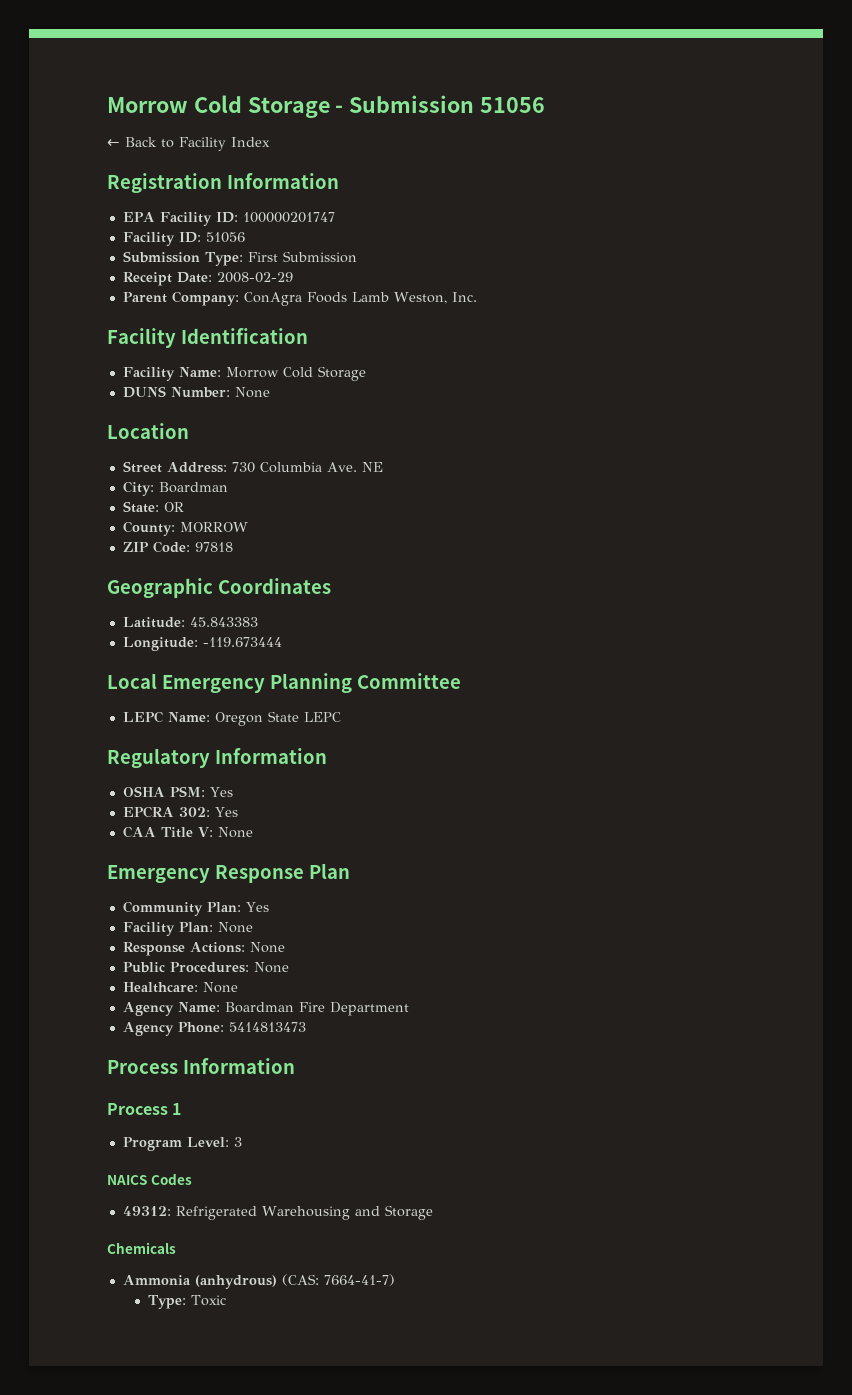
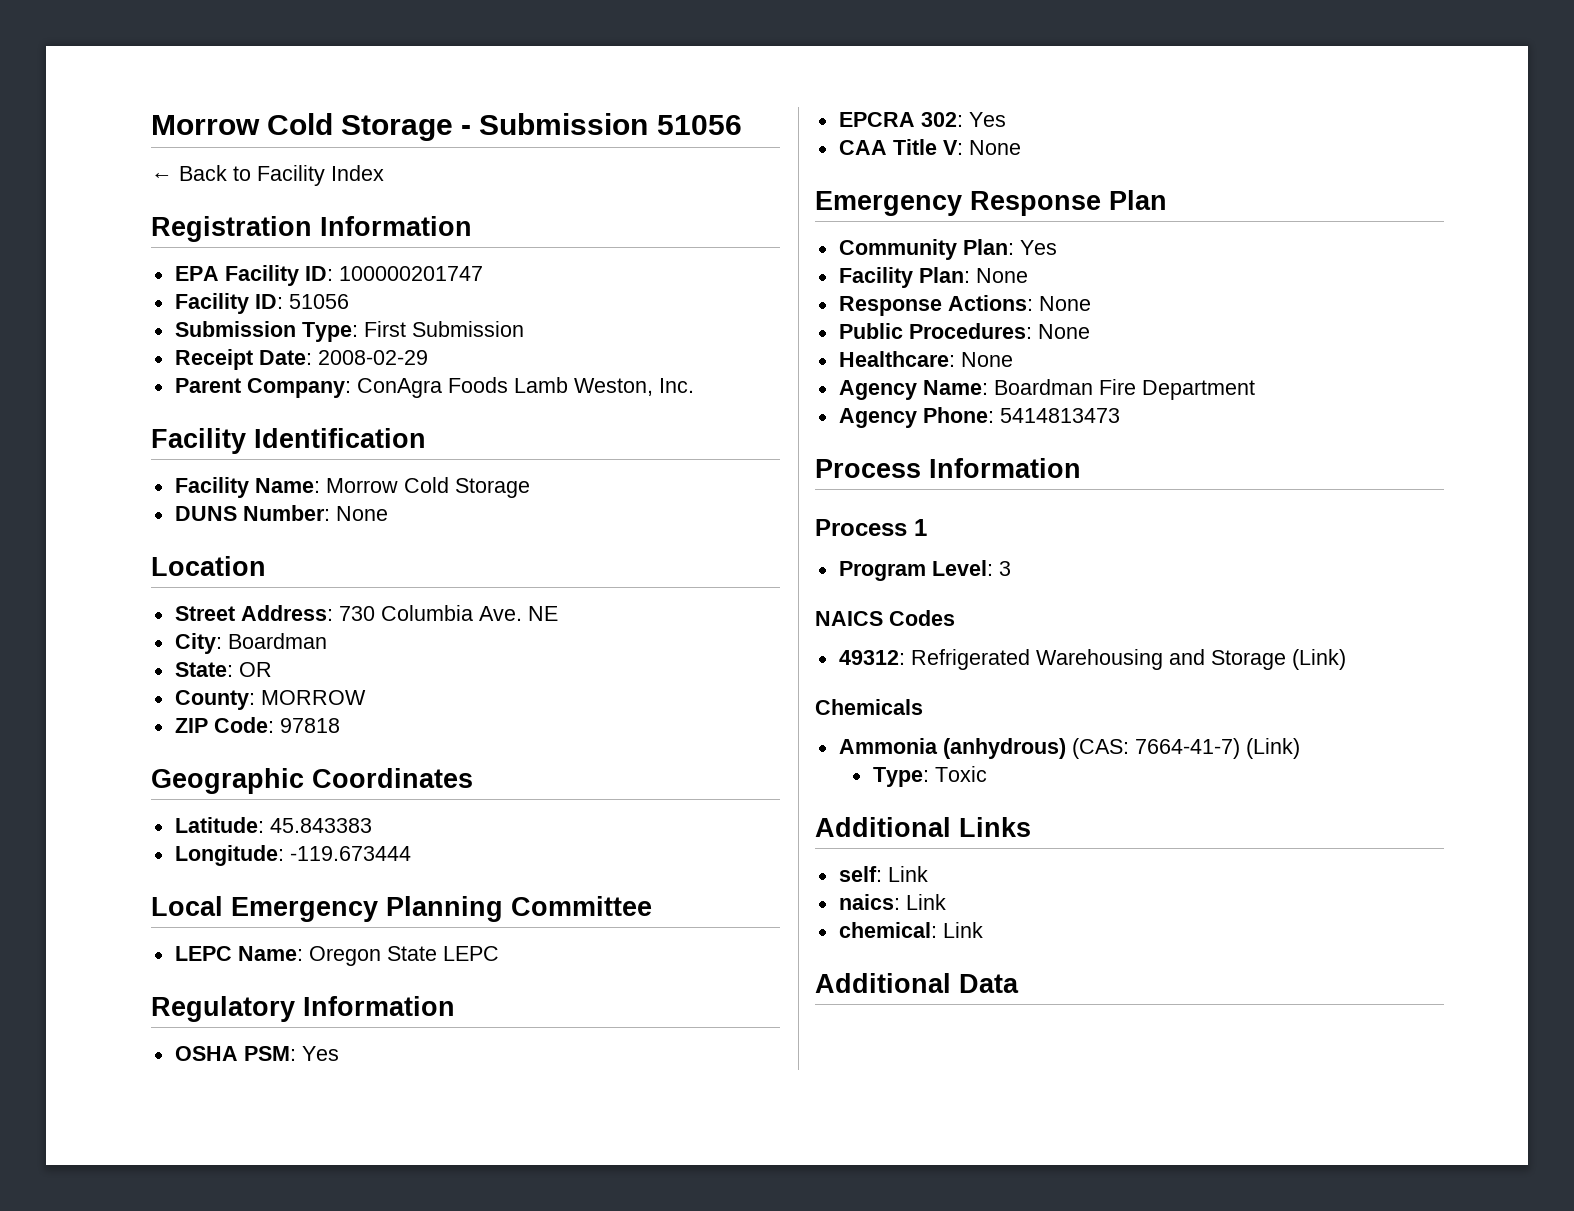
- 49312: Refrigerated Warehousing and Storage
+ 49312: Refrigerated Warehousing and Storage (Link)
- Ammonia (anhydrous) (CAS: 7664-41-7)
+ Ammonia (anhydrous) (CAS: 7664-41-7) (Link)
+ Additional Links
+ self: Link
+ naics: Link
+ chemical: Link
+ Additional Data

